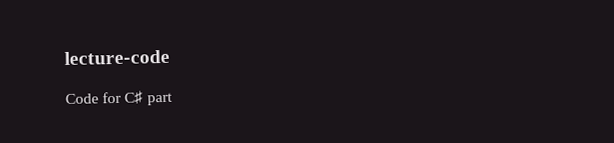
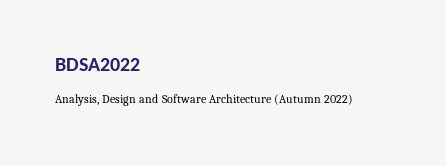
- lecture-code
- Code for C♯ part
+ BDSA2022
+ Analysis, Design and Software Architecture (Autumn 2022)

